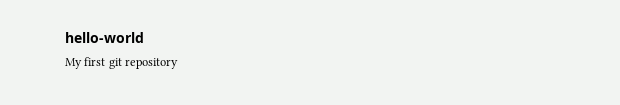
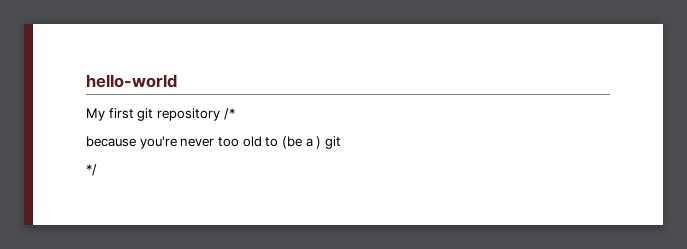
- My first git repository
+ My first git repository /*
+ because you're never too old to (be a ) git
+ */

